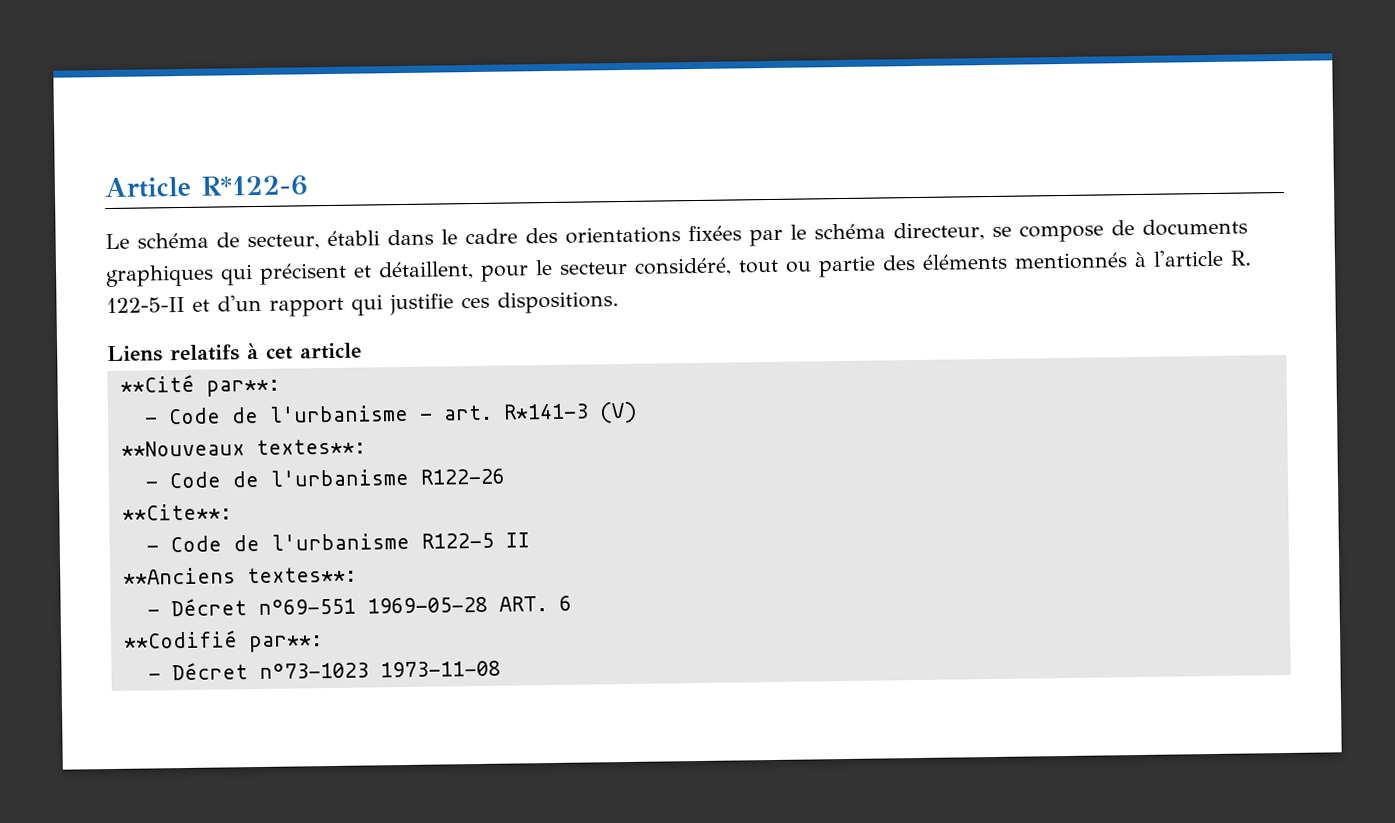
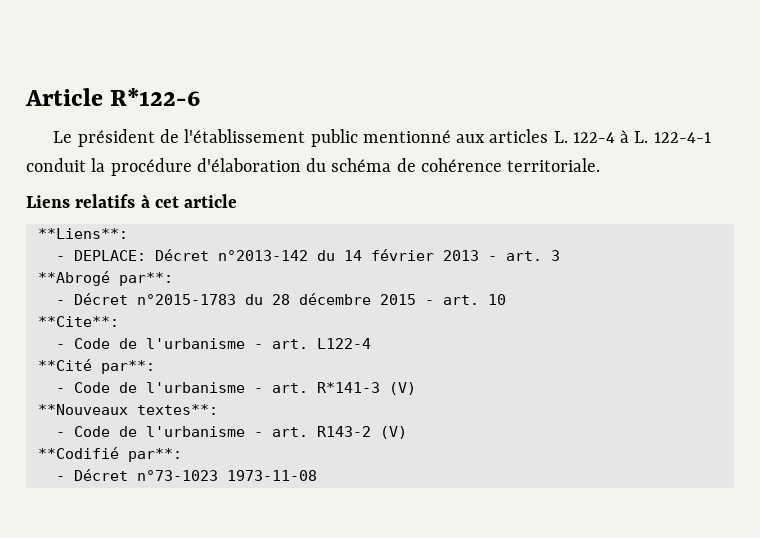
- Le schéma de secteur, établi dans le cadre des orientations fixées par le schéma directeur, se compose de documents graphiques qui précisent et détaillent, pour le secteur considéré, tout ou partie des éléments mentionnés à l'article R. 122-5-II et d'un rapport qui justifie ces dispositions.
+ Le président de l'établissement public mentionné aux articles L. 122-4 à L. 122-4-1 conduit la procédure d'élaboration du schéma de cohérence territoriale.
+ **Liens**:
+ - DEPLACE: Décret n°2013-142 du 14 février 2013 - art. 3
+ **Abrogé par**:
+ - Décret n°2015-1783 du 28 décembre 2015 - art. 10
+ **Cite**:
+ - Code de l'urbanisme - art. L122-4
- - Code de l'urbanisme R122-26
- **Cite**:
- - Code de l'urbanisme R122-5 II
- **Anciens textes**:
- - Décret n°69-551 1969-05-28 ART. 6
+ - Code de l'urbanisme - art. R143-2 (V)

